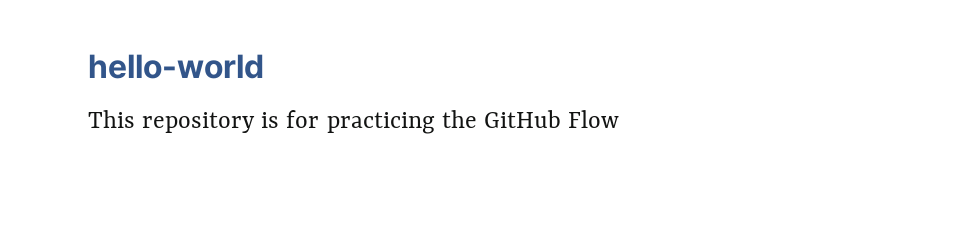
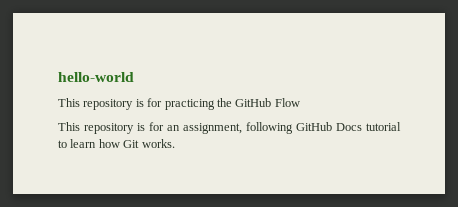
+ This repository is for an assignment, following GitHub Docs tutorial to learn how Git works.

